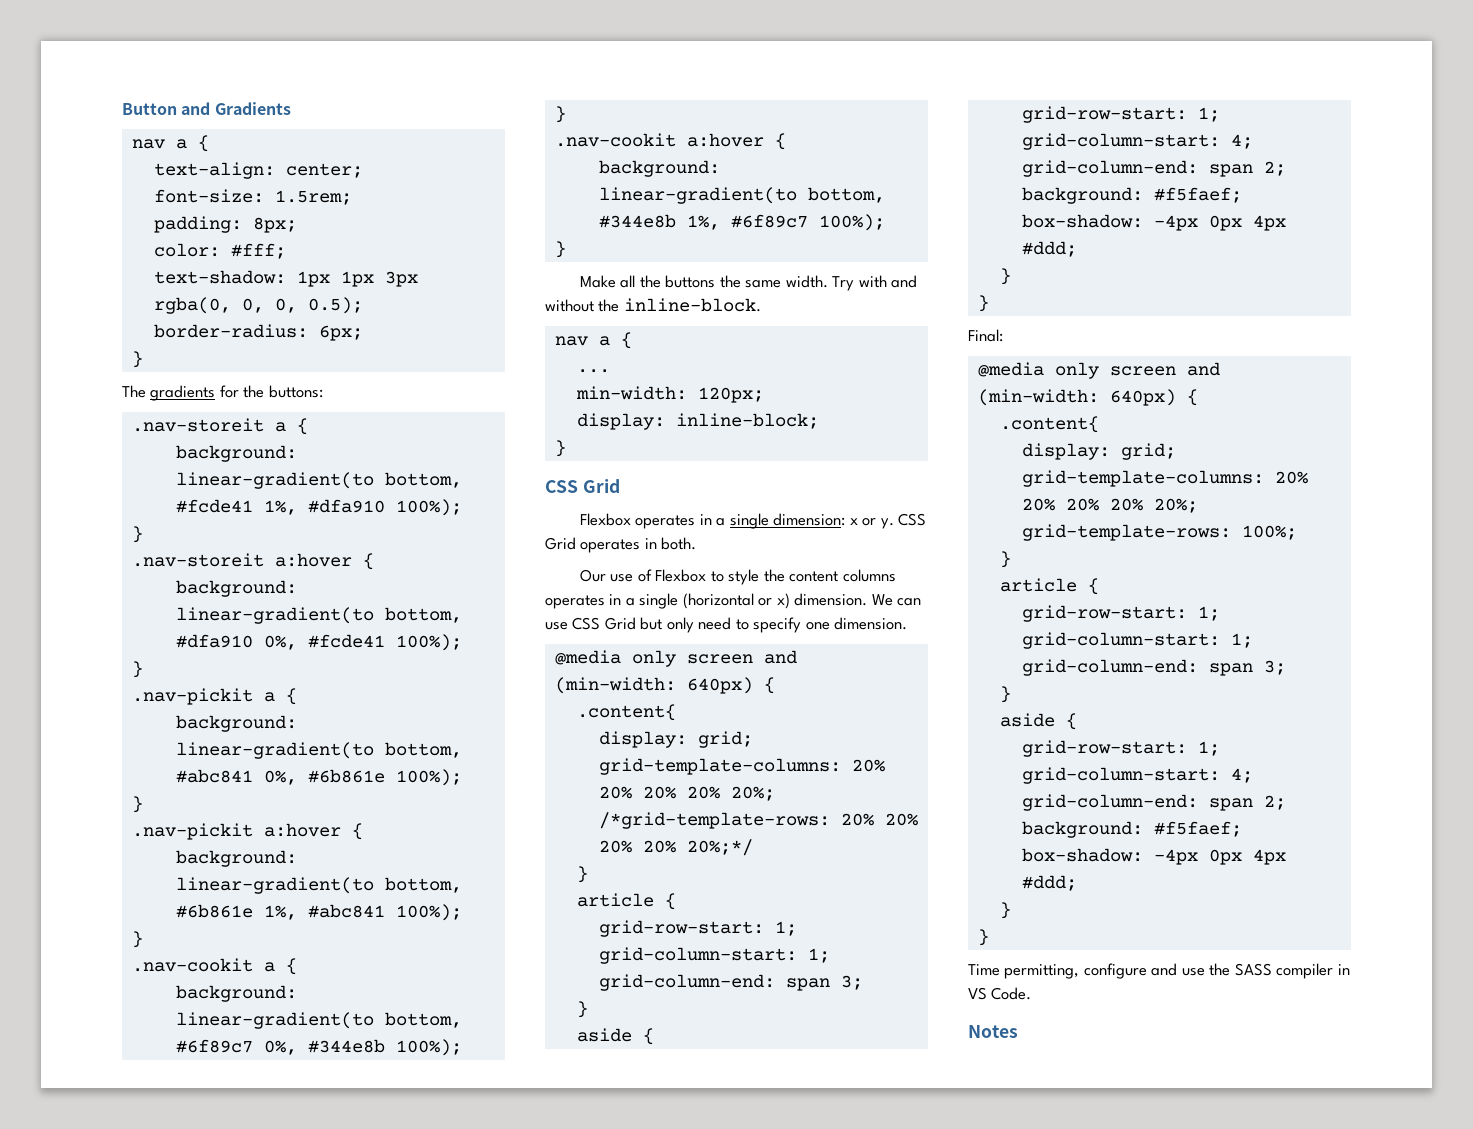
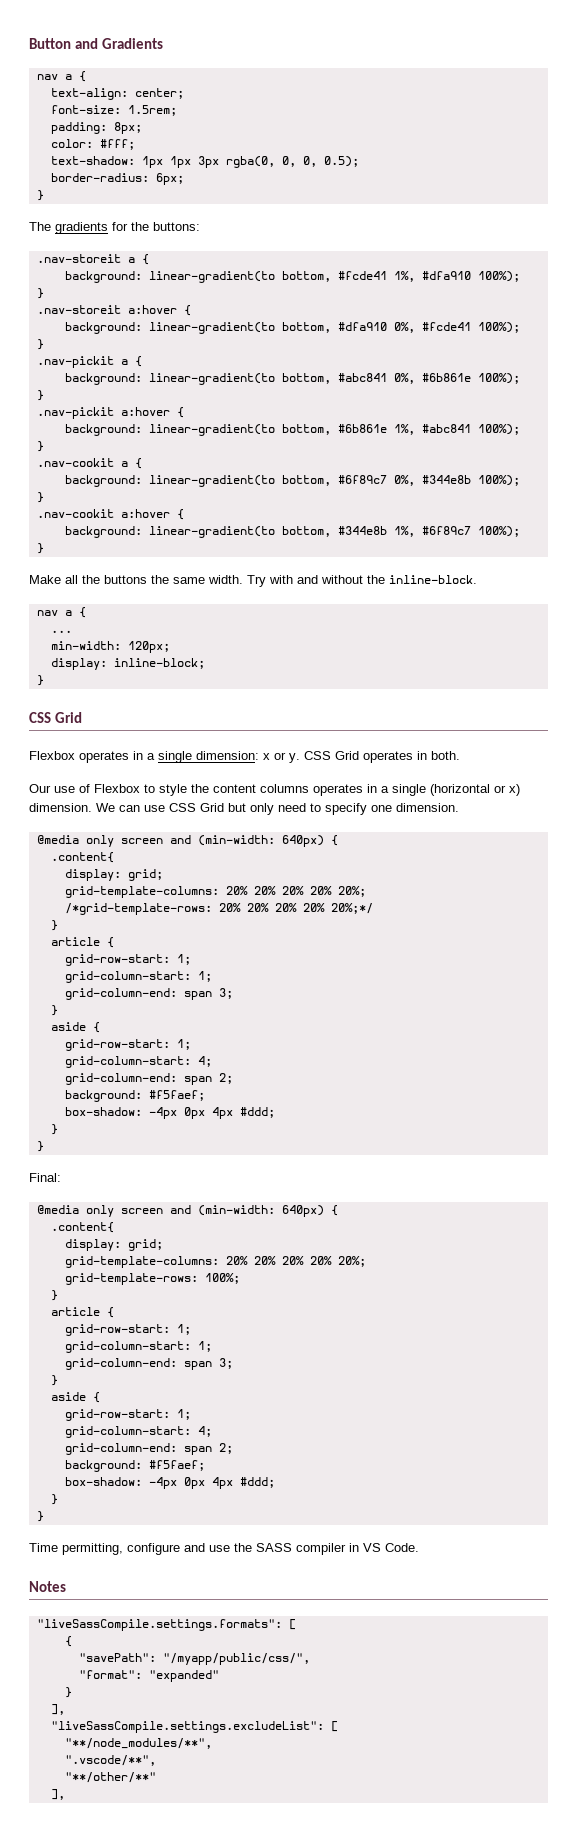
+ "liveSassCompile.settings.formats": [
+ {
+ "savePath": "/myapp/public/css/",
+ "format": "expanded"
+ }
+ ],
+ "liveSassCompile.settings.excludeList": [
+ "**/node_modules/**",
+ ".vscode/**",
+ "**/other/**"
+ ],

